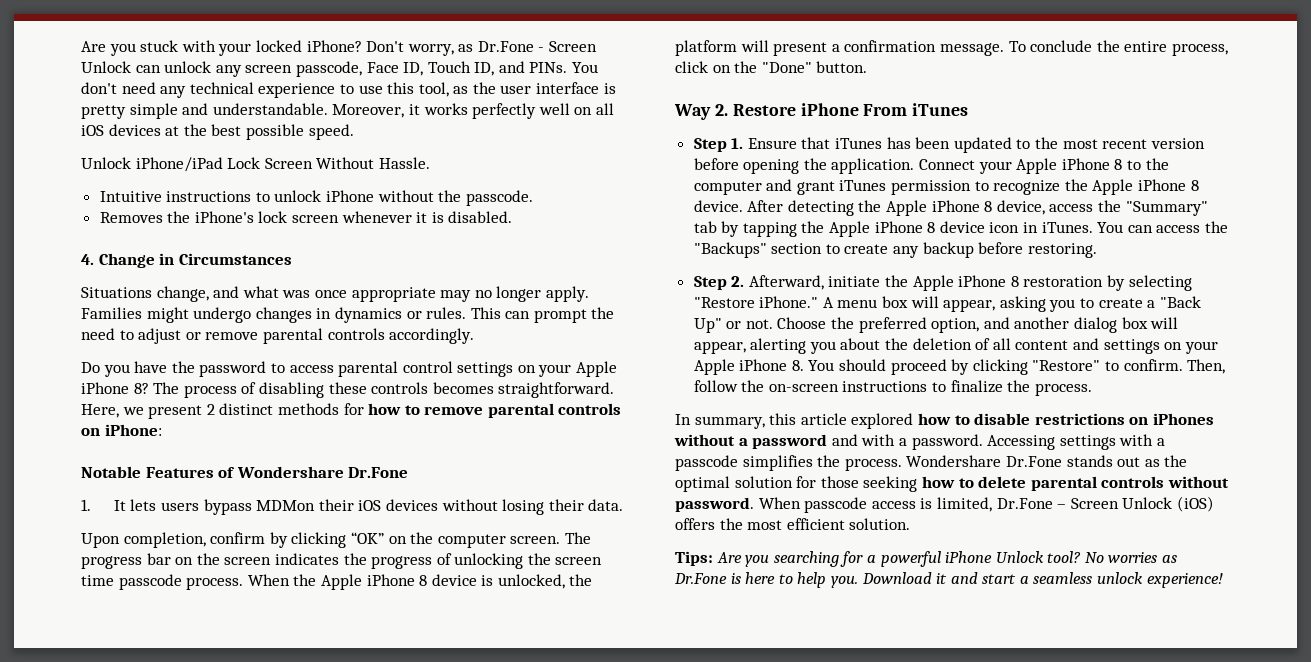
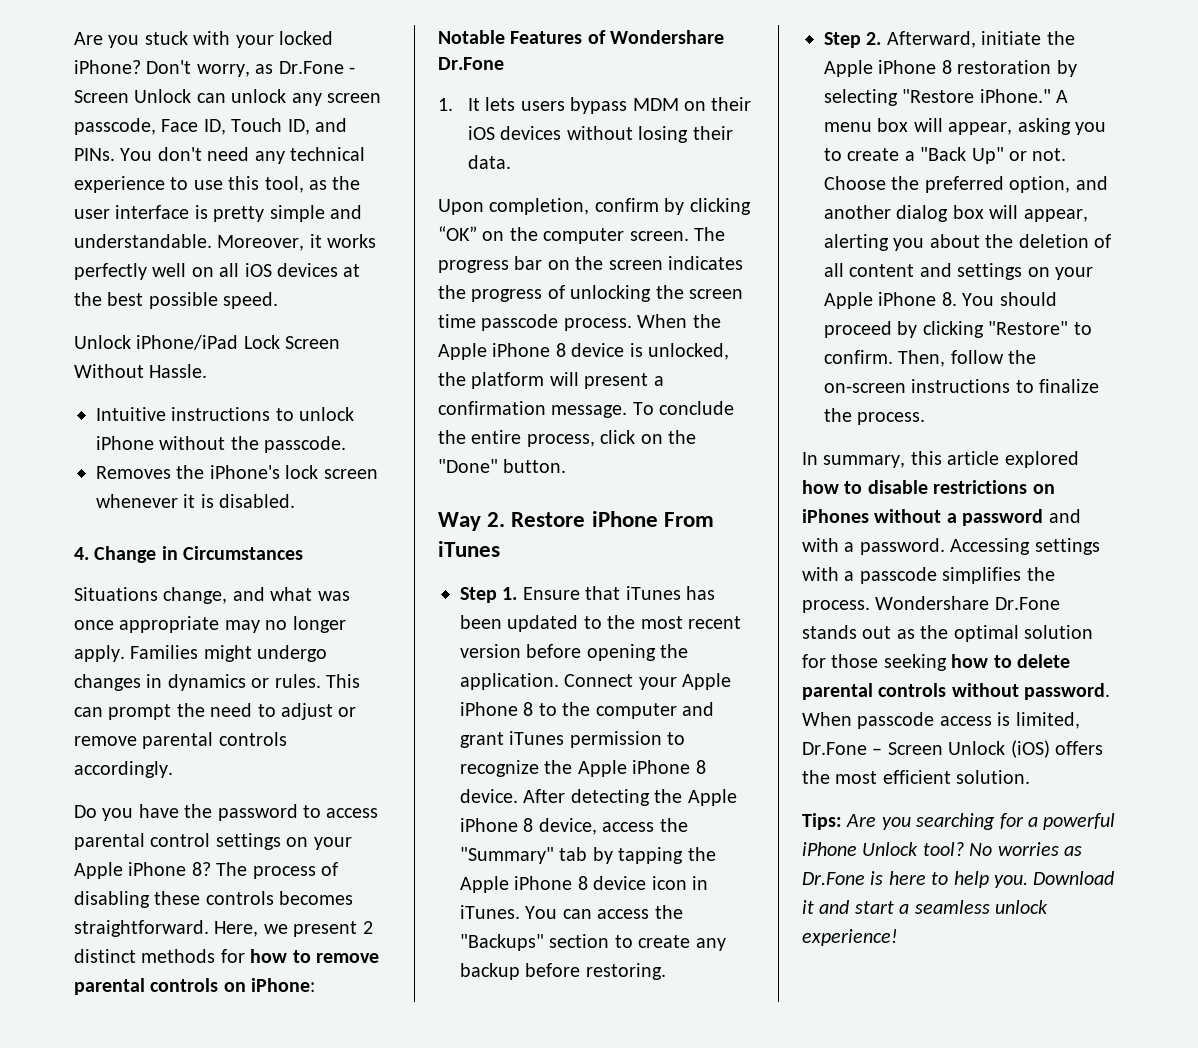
- 1. It lets users bypass MDMon their iOS devices without losing their data.
+ 1. It lets users bypass MDM on their iOS devices without losing their data.

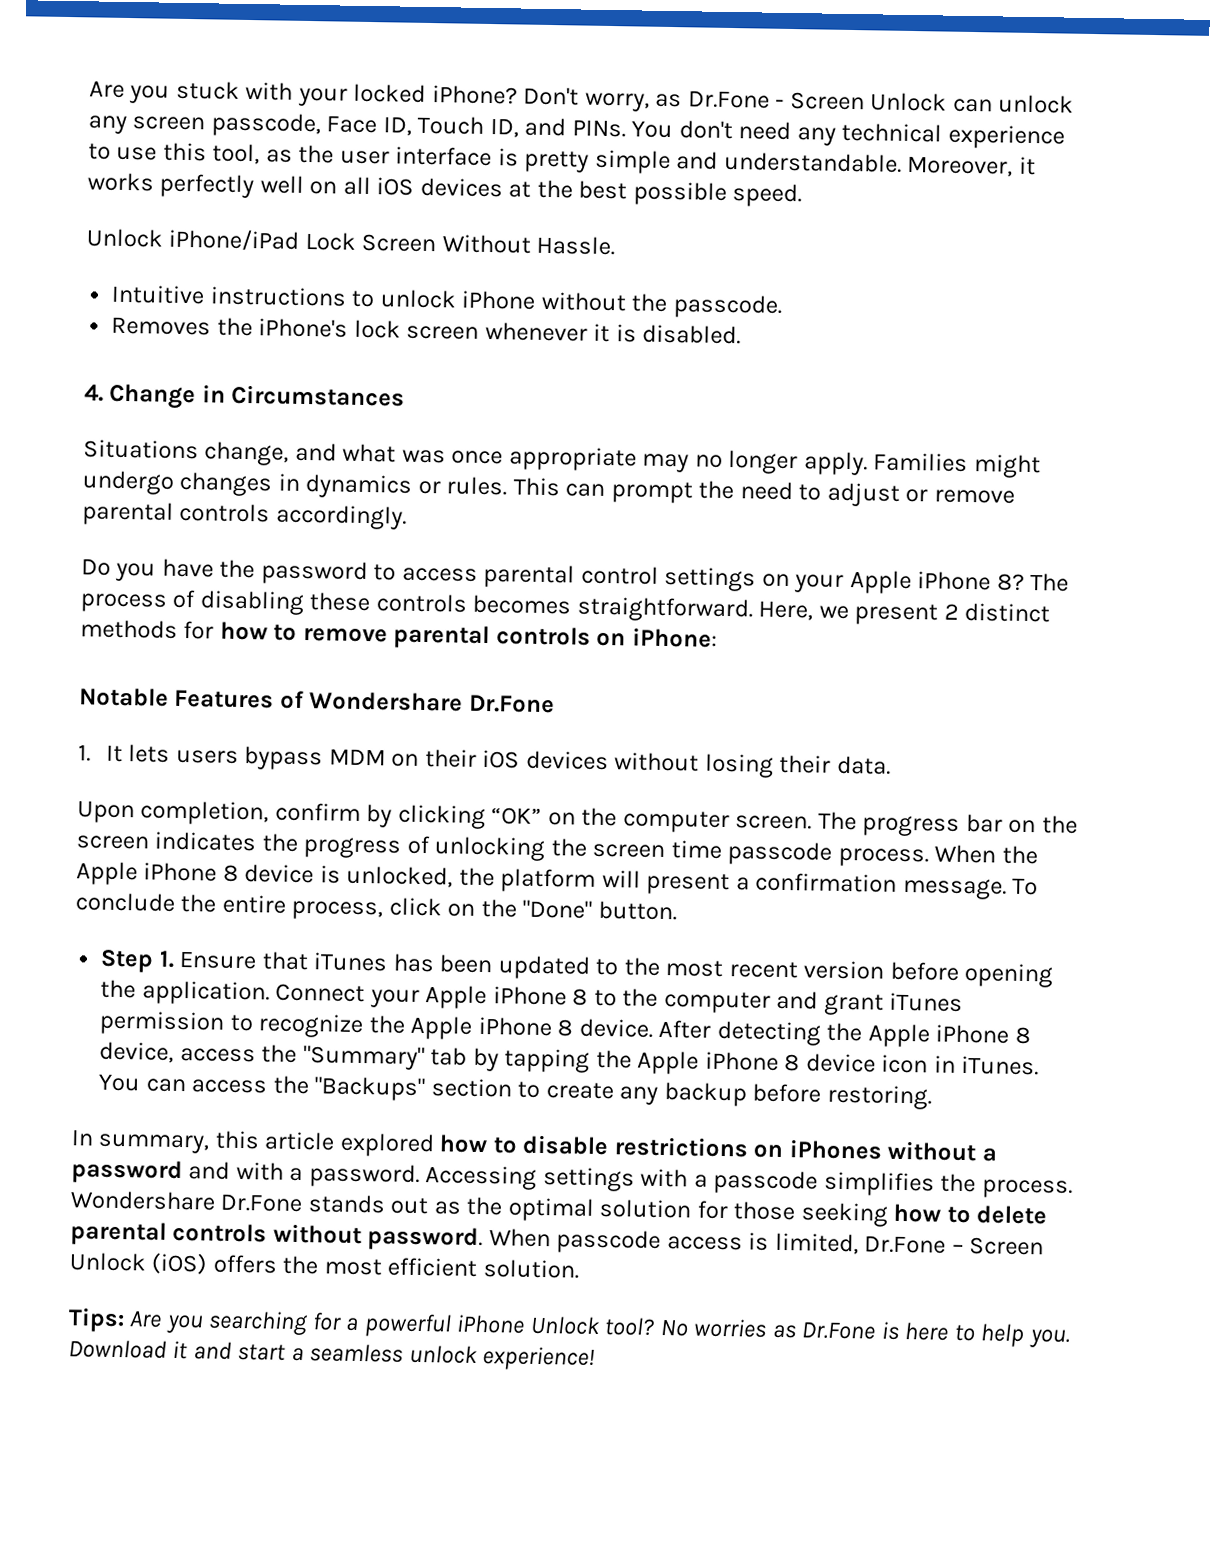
- Way 2. Restore iPhone From iTunes
- Step 2. Afterward, initiate the Apple iPhone 8 restoration by selecting "Restore iPhone." A menu box will appear, asking you to create a "Back Up" or not. Choose the preferred option, and another dialog box will appear, alerting you about the deletion of all content and settings on your Apple iPhone 8. You should proceed by clicking "Restore" to confirm. Then, follow the on-screen instructions to finalize the process.

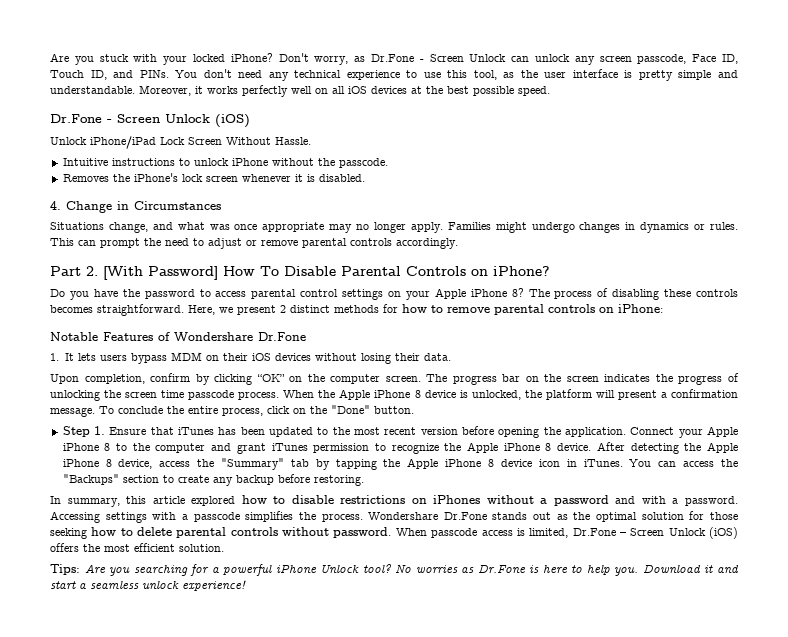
  Moreover, it works perfectly well on all iOS devices at the best possible speed.
+ Dr.Fone - Screen Unlock (iOS)
+ Part 2. [With Password] How To Disable Parental Controls on iPhone?

